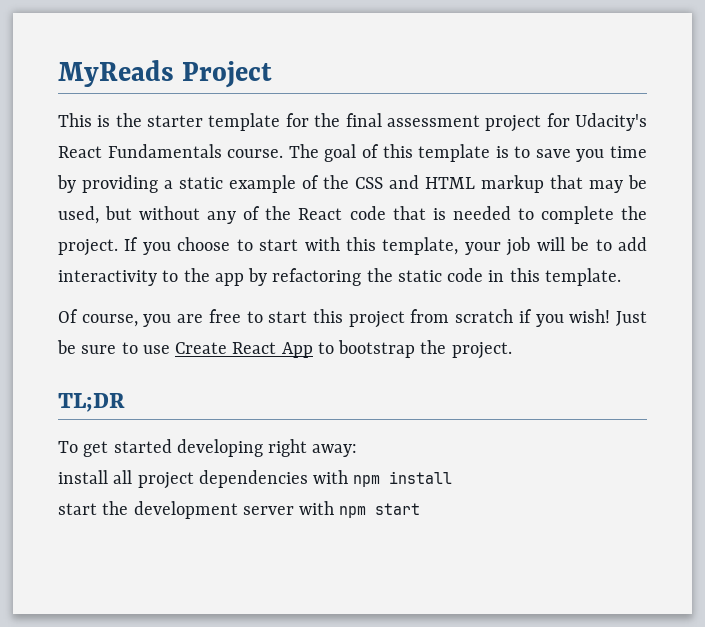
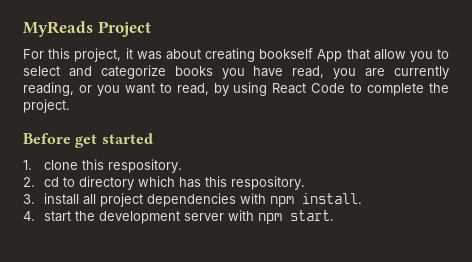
- This is the starter template for the final assessment project for Udacity's React Fundamentals course. The goal of this template is to save you time by providing a static example of the CSS and HTML markup that may be used, but without any of the React code that is needed to complete the project. If you choose to start with this template, your job will be to add interactivity to the app by refactoring the static code in this template.
- Of course, you are free to start this project from scratch if you wish! Just be sure to use Create React App to bootstrap the project.
- TL;DR
- To get started developing right away:
- install all project dependencies with npm install
- start the development server with npm start
+ For this project, it was about creating bookself App that allow you to select and categorize books you have read, you are currently reading, or you want to read, by using React Code to complete the project.
+ Before get started
+ 1. clone this respository.
+ 2. cd to directory which has this respository.
+ 3. install all project dependencies with npm install.
+ 4. start the development server with npm start.

